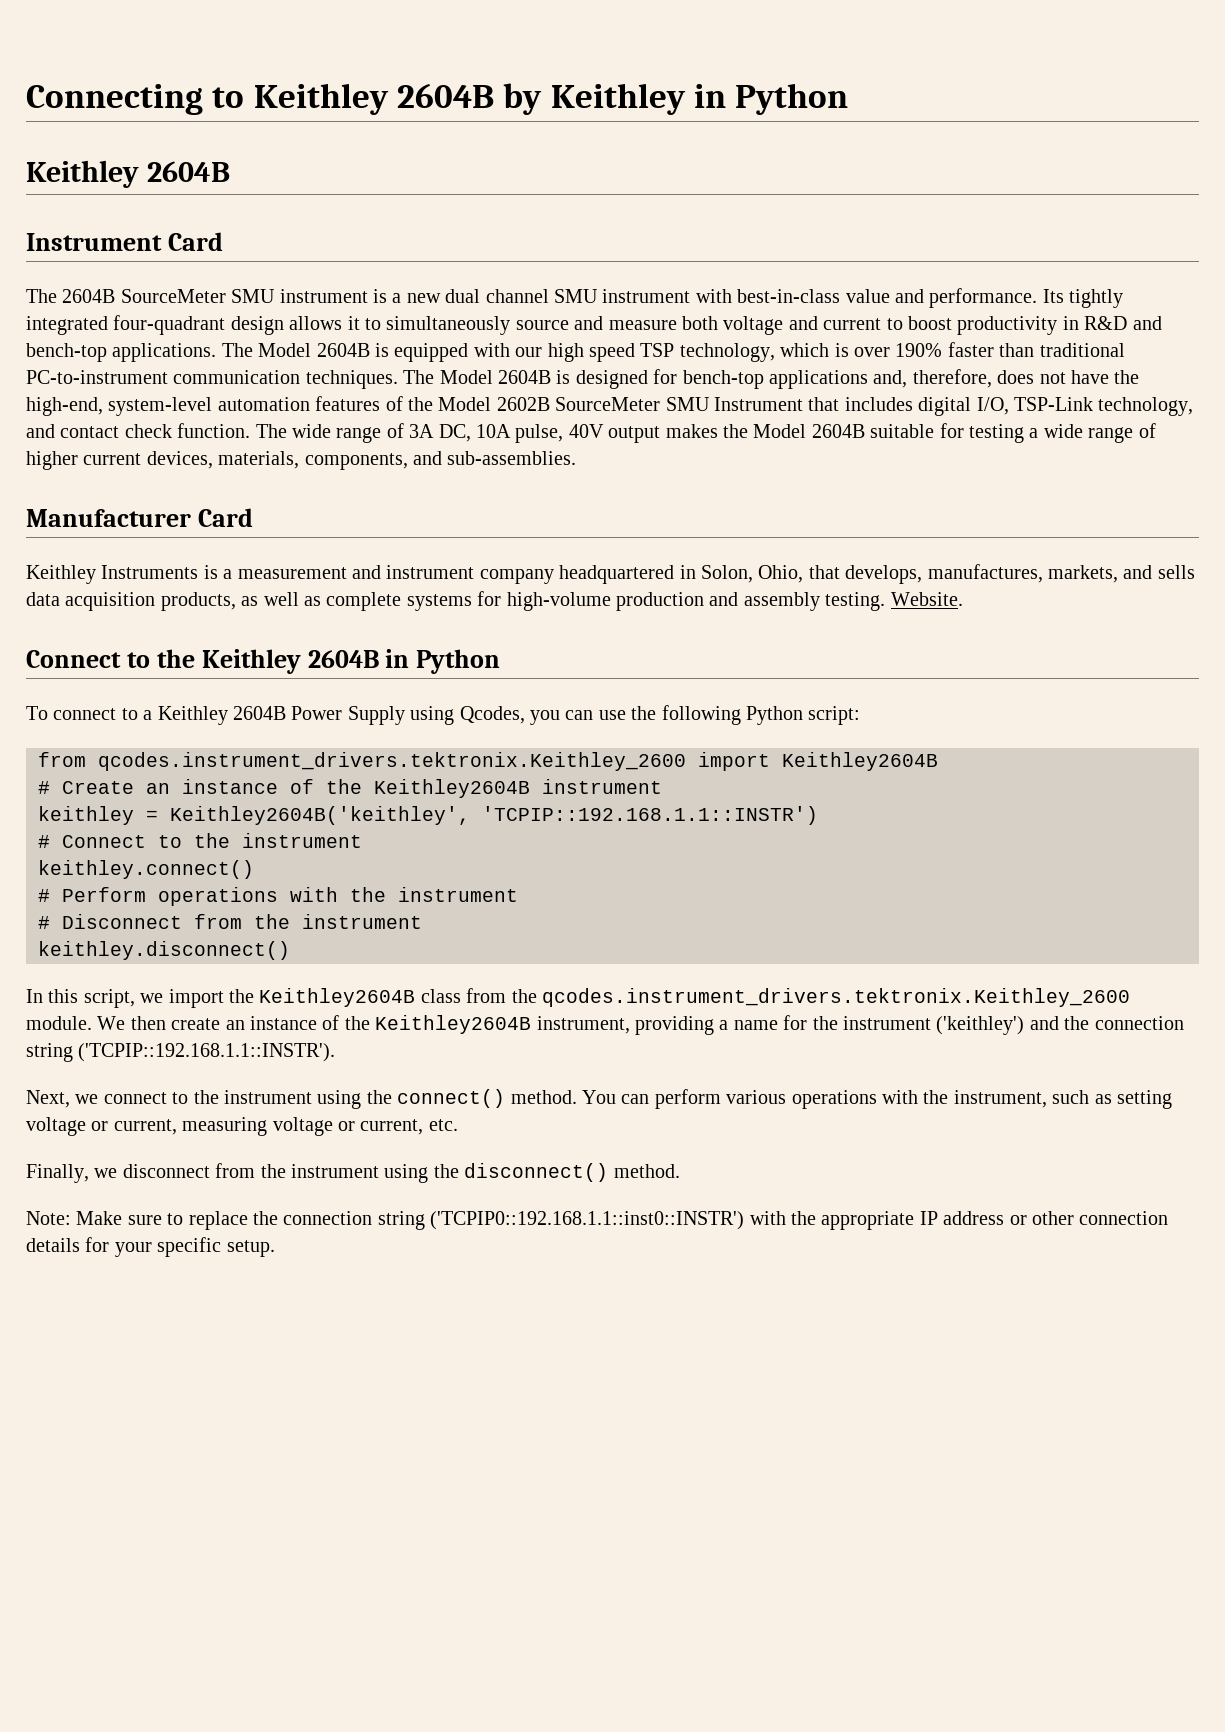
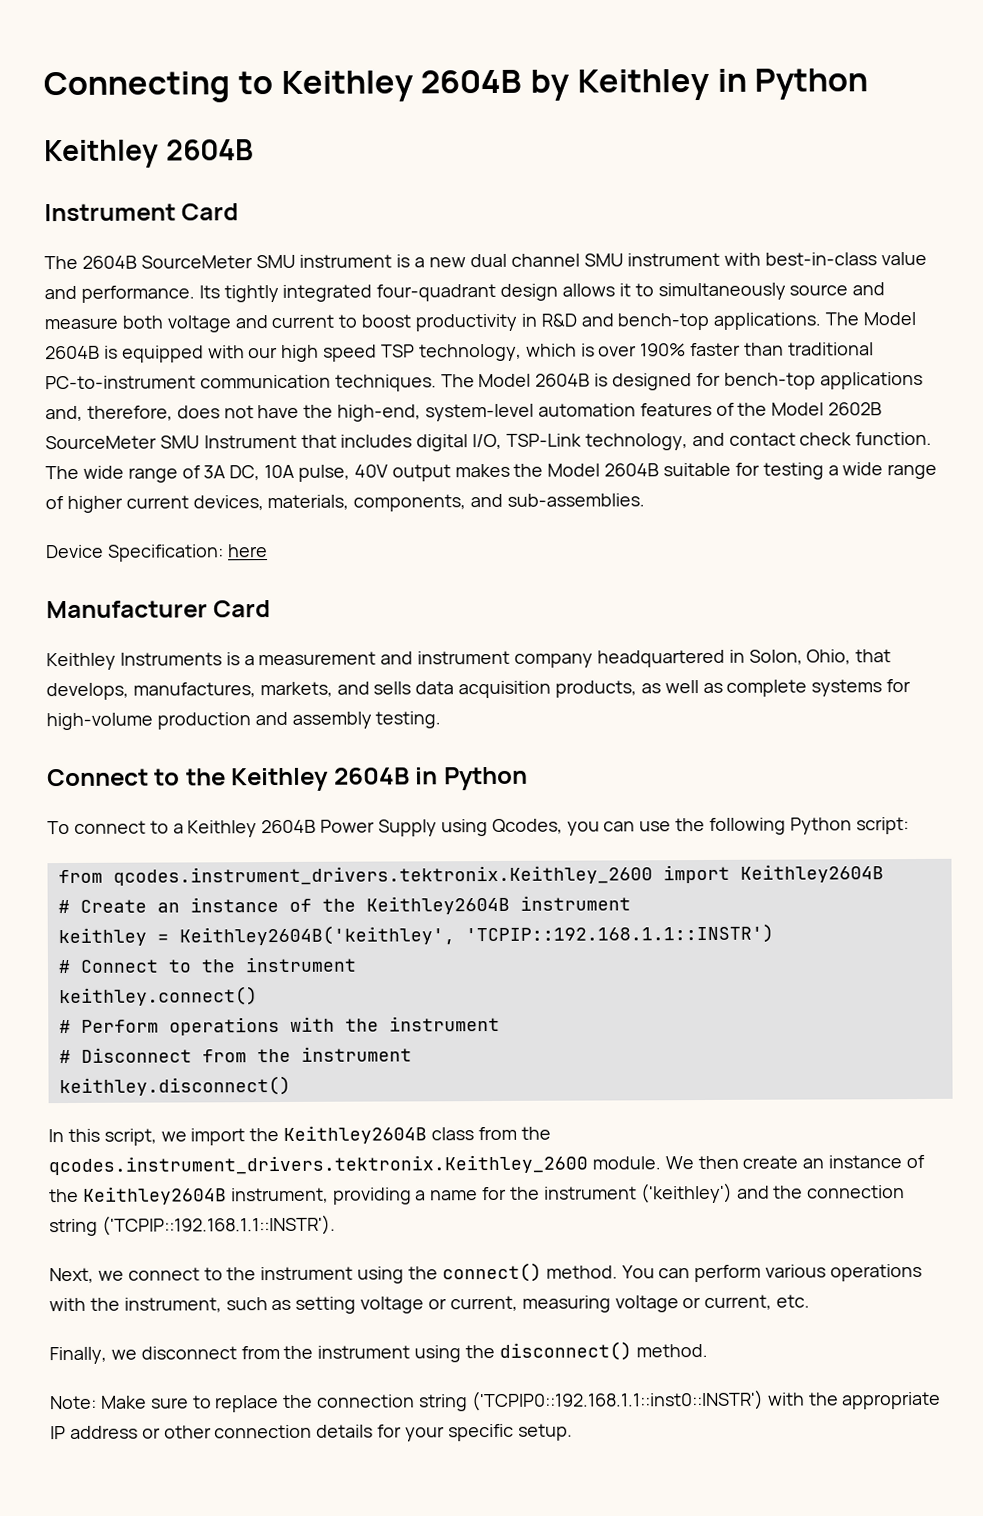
+ Device Specification: here
- Website.

